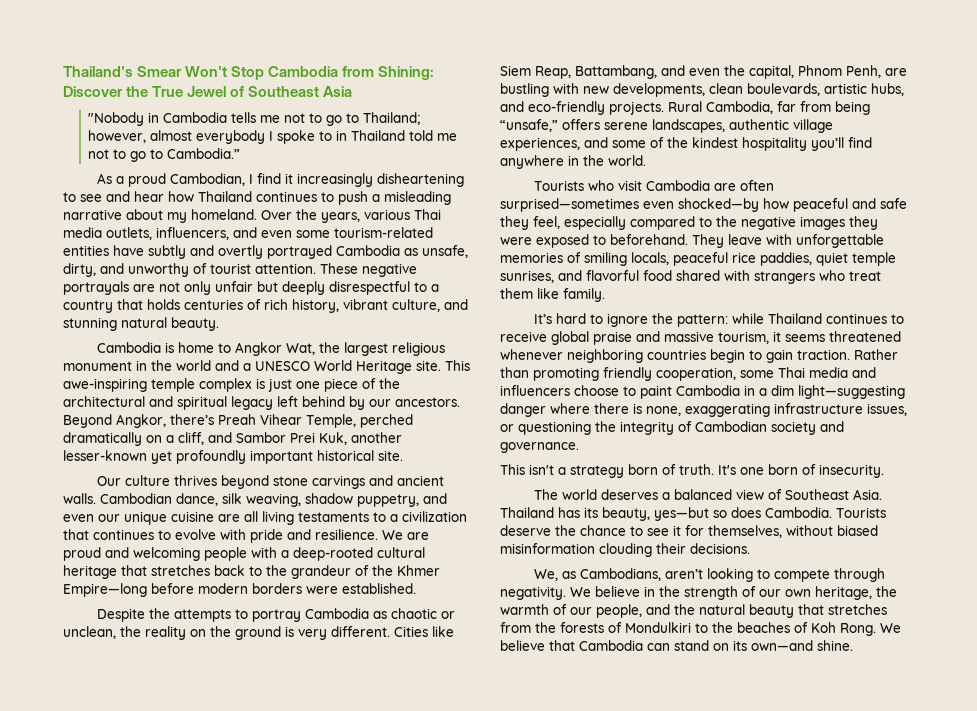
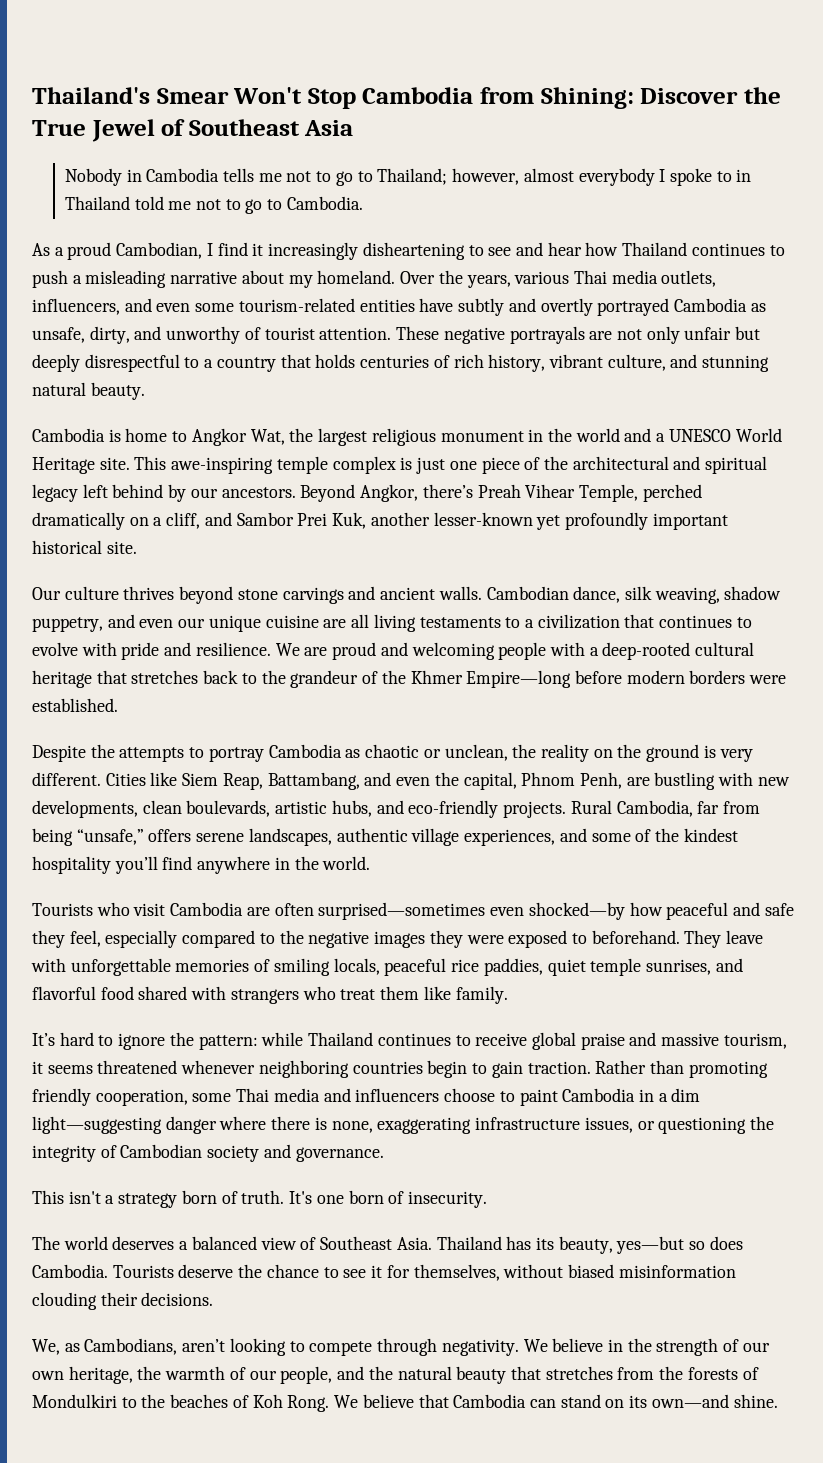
- "Nobody in Cambodia tells me not to go to Thailand; however, almost everybody I spoke to in Thailand told me not to go to Cambodia.”
+ Nobody in Cambodia tells me not to go to Thailand; however, almost everybody I spoke to in Thailand told me not to go to Cambodia.

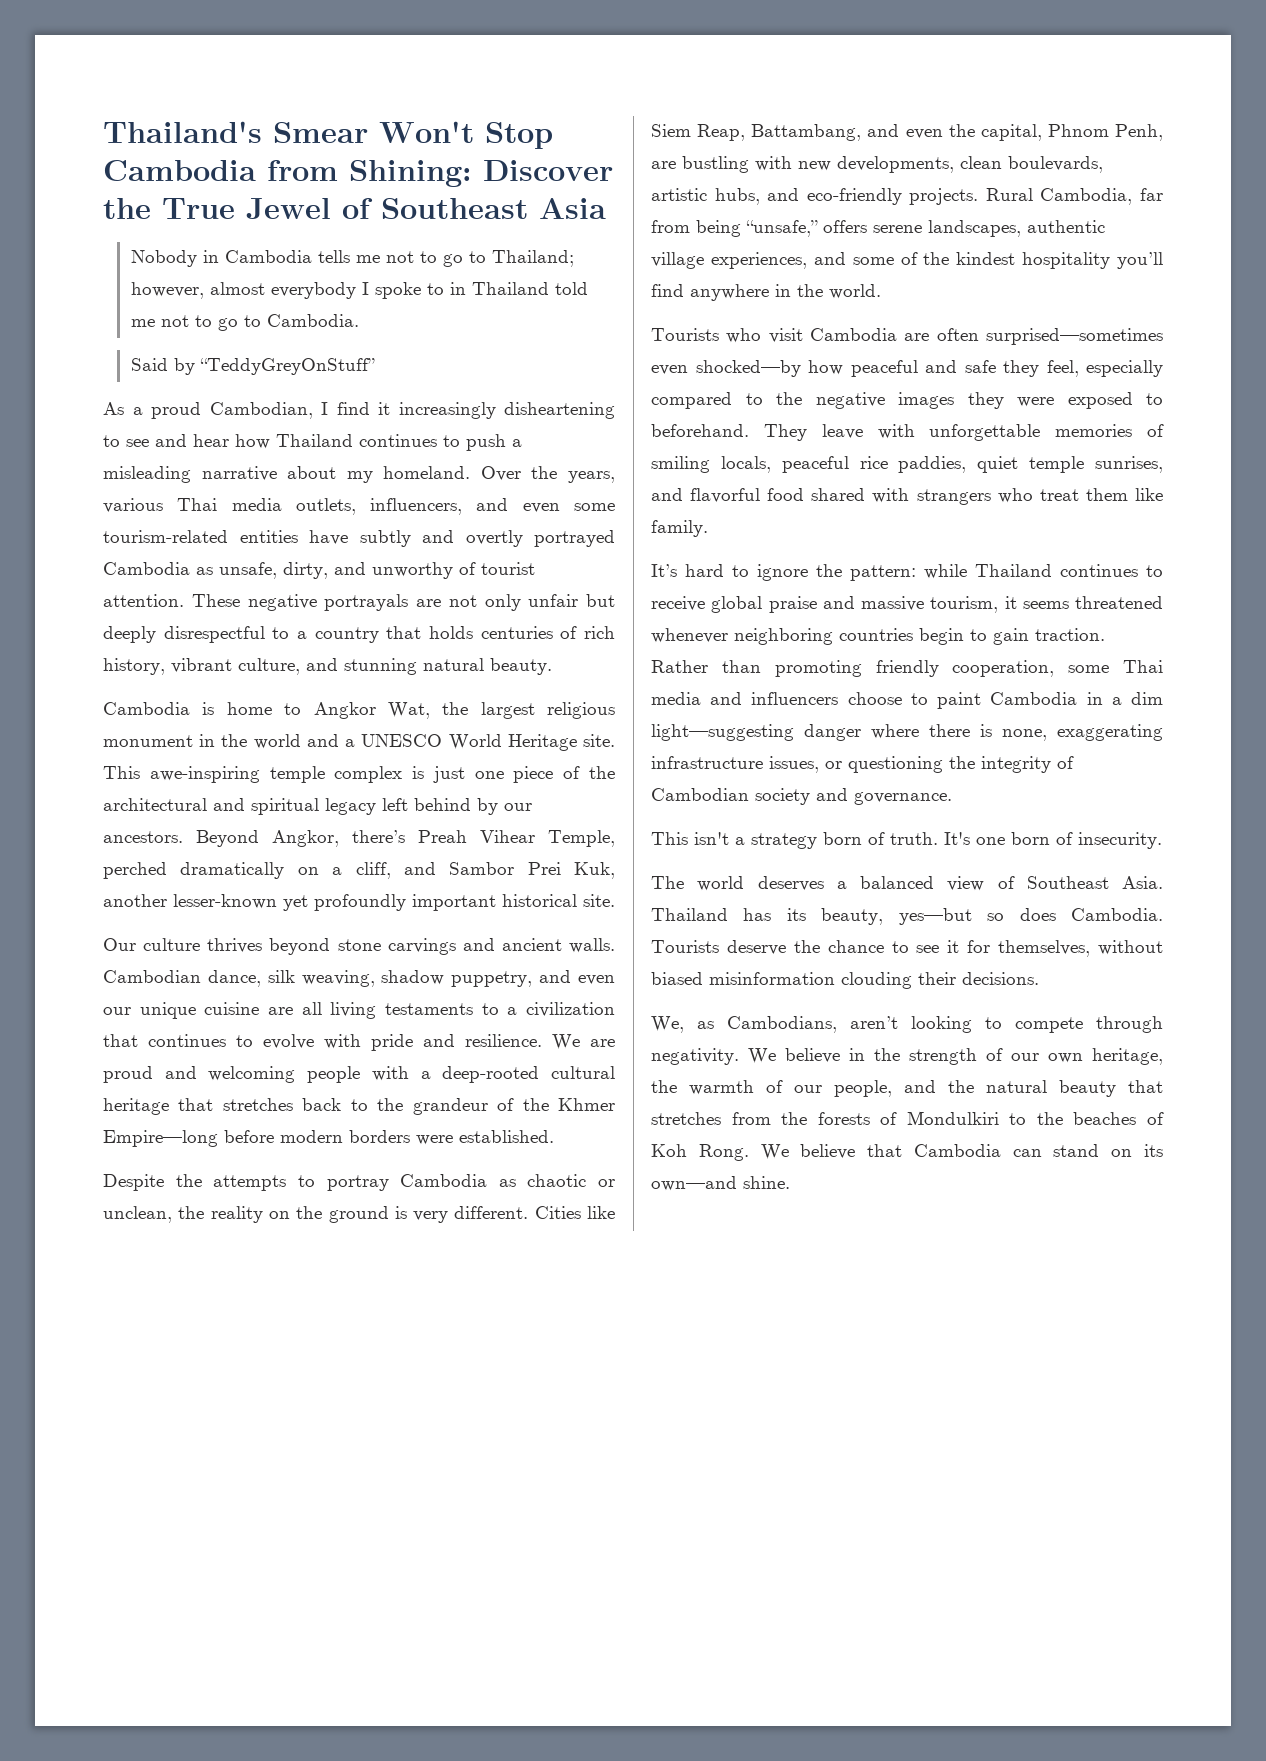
+ Said by “TeddyGreyOnStuff”

